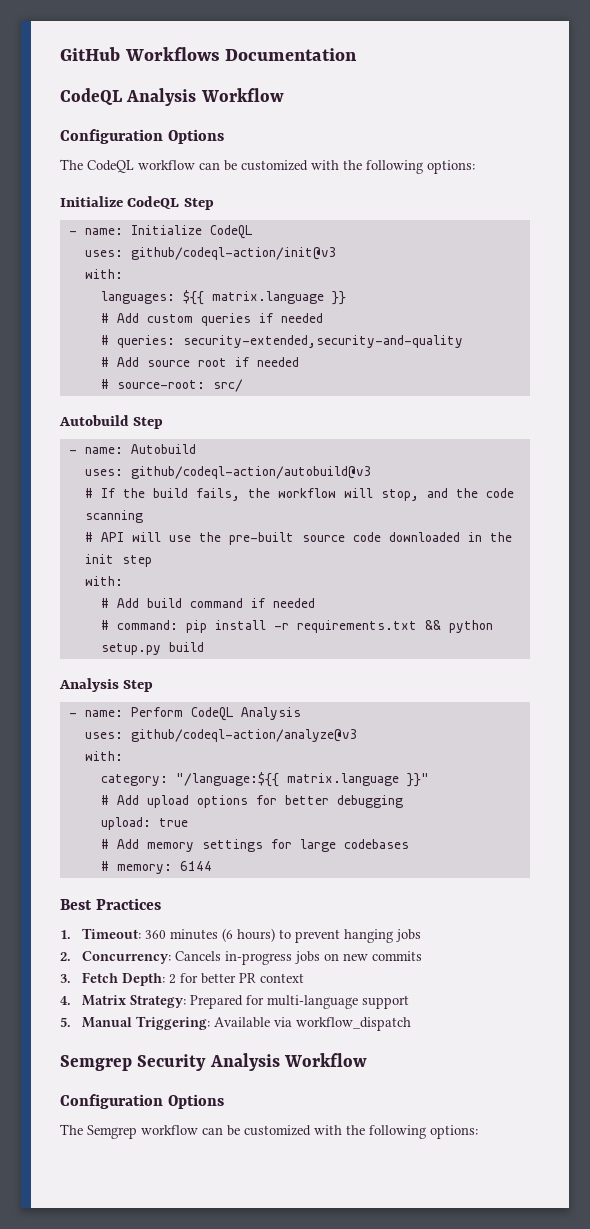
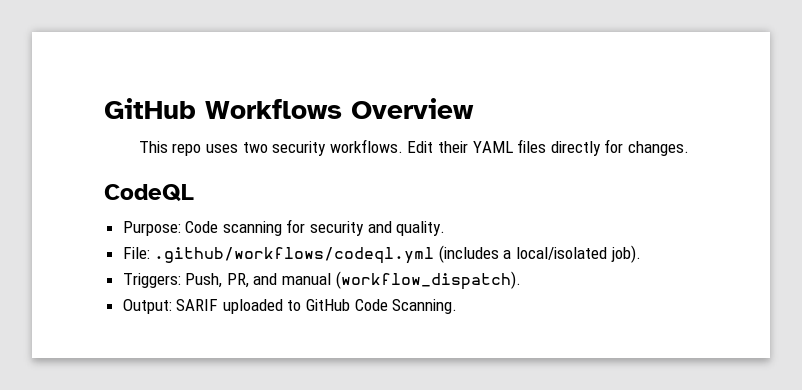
- GitHub Workflows Documentation
- CodeQL Analysis Workflow
- Configuration Options
- The CodeQL workflow can be customized with the following options:
- Initialize CodeQL Step
- - name: Initialize CodeQL
- uses: github/codeql-action/init@v3
- with:
- languages: ${{ matrix.language }}
- # Add custom queries if needed
- # queries: security-extended,security-and-quality
- # Add source root if needed
- # source-root: src/
- Autobuild Step
- - name: Autobuild
- uses: github/codeql-action/autobuild@v3
- # If the build fails, the workflow will stop, and the code scanning
- # API will use the pre-built source code downloaded in the init step
- with:
- # Add build command if needed
- # command: pip install -r requirements.txt && python setup.py build
- Analysis Step
- - name: Perform CodeQL Analysis
- uses: github/codeql-action/analyze@v3
- with:
- category: "/language:${{ matrix.language }}"
- # Add upload options for better debugging
- upload: true
- # Add memory settings for large codebases
- # memory: 6144
- Best Practices
- 1. Timeout: 360 minutes (6 hours) to prevent hanging jobs
- 2. Concurrency: Cancels in-progress jobs on new commits
- 3. Fetch Depth: 2 for better PR context
- 4. Matrix Strategy: Prepared for multi-language support
- 5. Manual Triggering: Available via workflow_dispatch
- Semgrep Security Analysis Workflow
- Configuration Options
- The Semgrep workflow can be customized with the following options:
+ GitHub Workflows Overview
+ This repo uses two security workflows. Edit their YAML files directly for changes.
+ CodeQL
+ Purpose: Code scanning for security and quality.
+ File: .github/workflows/codeql.yml (includes a local/isolated job).
+ Triggers: Push, PR, and manual (workflow_dispatch).
+ Output: SARIF uploaded to GitHub Code Scanning.

